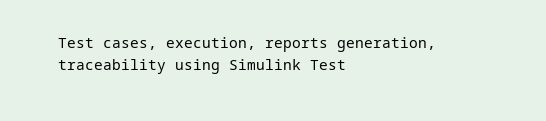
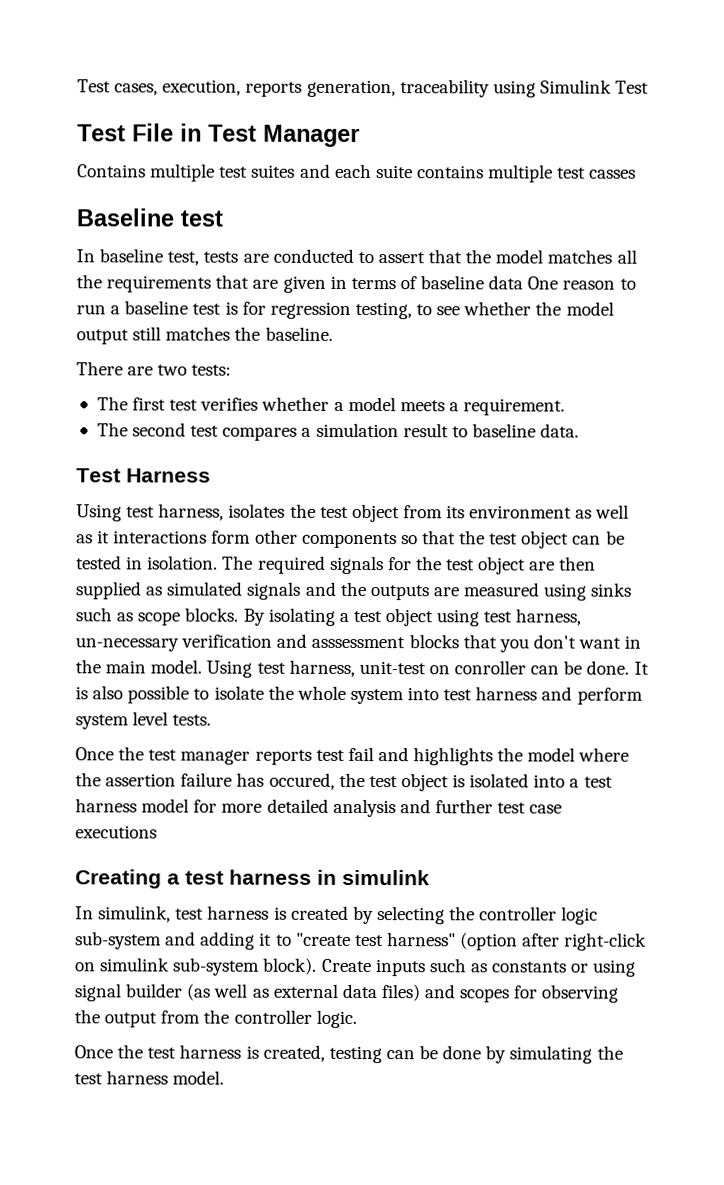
+ Test File in Test Manager
+ Contains multiple test suites and each suite contains multiple test casses
+ Baseline test
+ In baseline test, tests are conducted to assert that the model matches all the requirements that are given in terms of baseline data One reason to run a baseline test is for regression testing, to see whether the model output still matches the baseline.
+ There are two tests:
+ The first test verifies whether a model meets a requirement.
+ The second test compares a simulation result to baseline data.
+ Test Harness
+ Using test harness, isolates the test object from its environment as well as it interactions form other components so that the test object can be tested in isolation. The required signals for the test object are then supplied as simulated signals and the outputs are measured using sinks such as scope blocks. By isolating a test object using test harness, un-necessary verification and asssessment blocks that you don't want in the main model. Using test harness, unit-test on conroller can be done. It is also possible to isolate the whole system into test harness and perform system level tests.
+ Once the test manager reports test fail and highlights the model where the assertion failure has occured, the test object is isolated into a test harness model for more detailed analysis and further test case executions
+ Creating a test harness in simulink
+ In simulink, test harness is created by selecting the controller logic sub-system and adding it to "create test harness" (option after right-click on simulink sub-system block). Create inputs such as constants or using signal builder (as well as external data files) and scopes for observing the output from the controller logic.
+ Once the test harness is created, testing can be done by simulating the test harness model.

